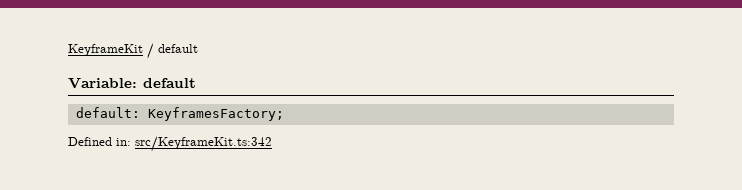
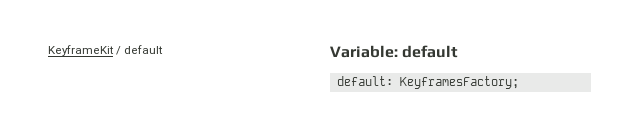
- Defined in: src/KeyframeKit.ts:342

